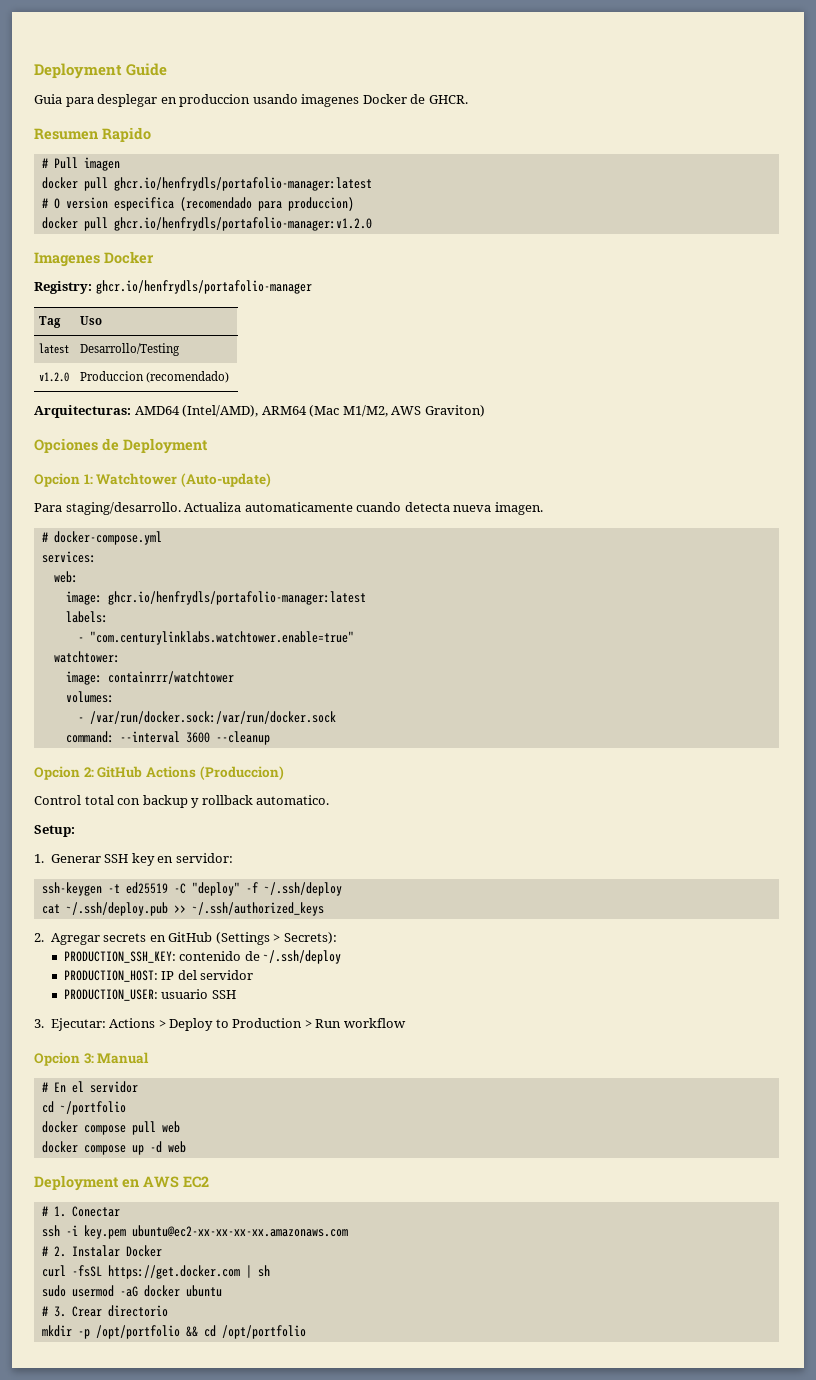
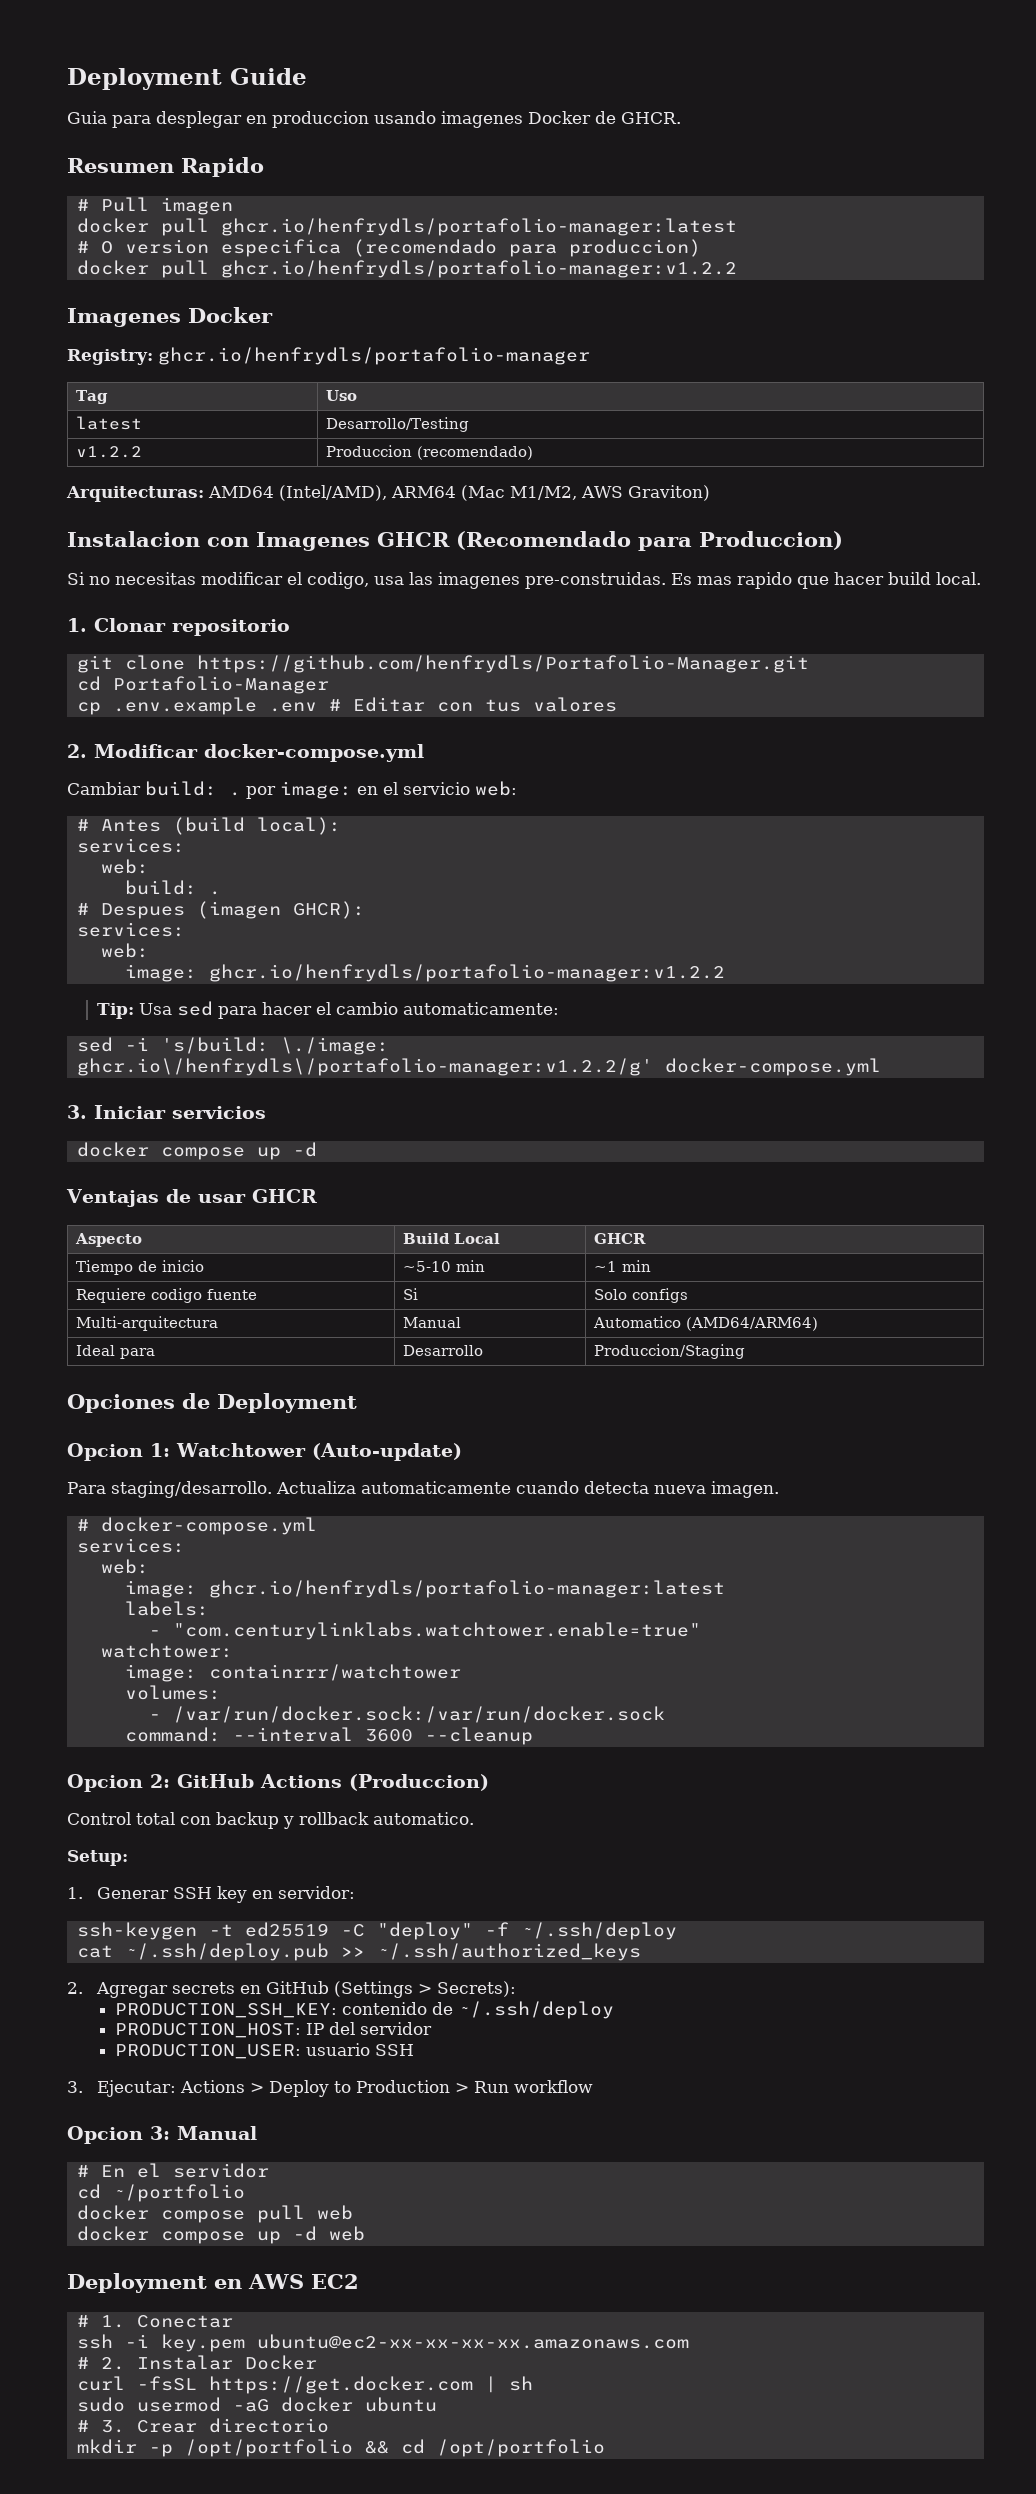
- docker pull ghcr.io/henfrydls/portafolio-manager:v1.2.0
+ docker pull ghcr.io/henfrydls/portafolio-manager:v1.2.2
- v1.2.0 | Produccion (recomendado)
+ v1.2.2 | Produccion (recomendado)
+ Instalacion con Imagenes GHCR (Recomendado para Produccion)
+ Si no necesitas modificar el codigo, usa las imagenes pre-construidas. Es mas rapido que hacer build local.
+ 1. Clonar repositorio
+ git clone https://github.com/henfrydls/Portafolio-Manager.git
+ cd Portafolio-Manager
+ cp .env.example .env # Editar con tus valores
+ 2. Modificar docker-compose.yml
+ Cambiar build: . por image: en el servicio web:
+ # Antes (build local):
+ services:
+ web:
+ build: .
+ # Despues (imagen GHCR):
+ services:
+ web:
+ image: ghcr.io/henfrydls/portafolio-manager:v1.2.2
+ Tip: Usa sed para hacer el cambio automaticamente:
+ sed -i 's/build: \./image: ghcr.io\/henfrydls\/portafolio-manager:v1.2.2/g' docker-compose.yml
+ 3. Iniciar servicios
+ docker compose up -d
+ Ventajas de usar GHCR
+ Aspecto | Build Local | GHCR
+ Tiempo de inicio | ~5-10 min | ~1 min
+ Requiere codigo fuente | Si | Solo configs
+ Multi-arquitectura | Manual | Automatico (AMD64/ARM64)
+ Ideal para | Desarrollo | Produccion/Staging

